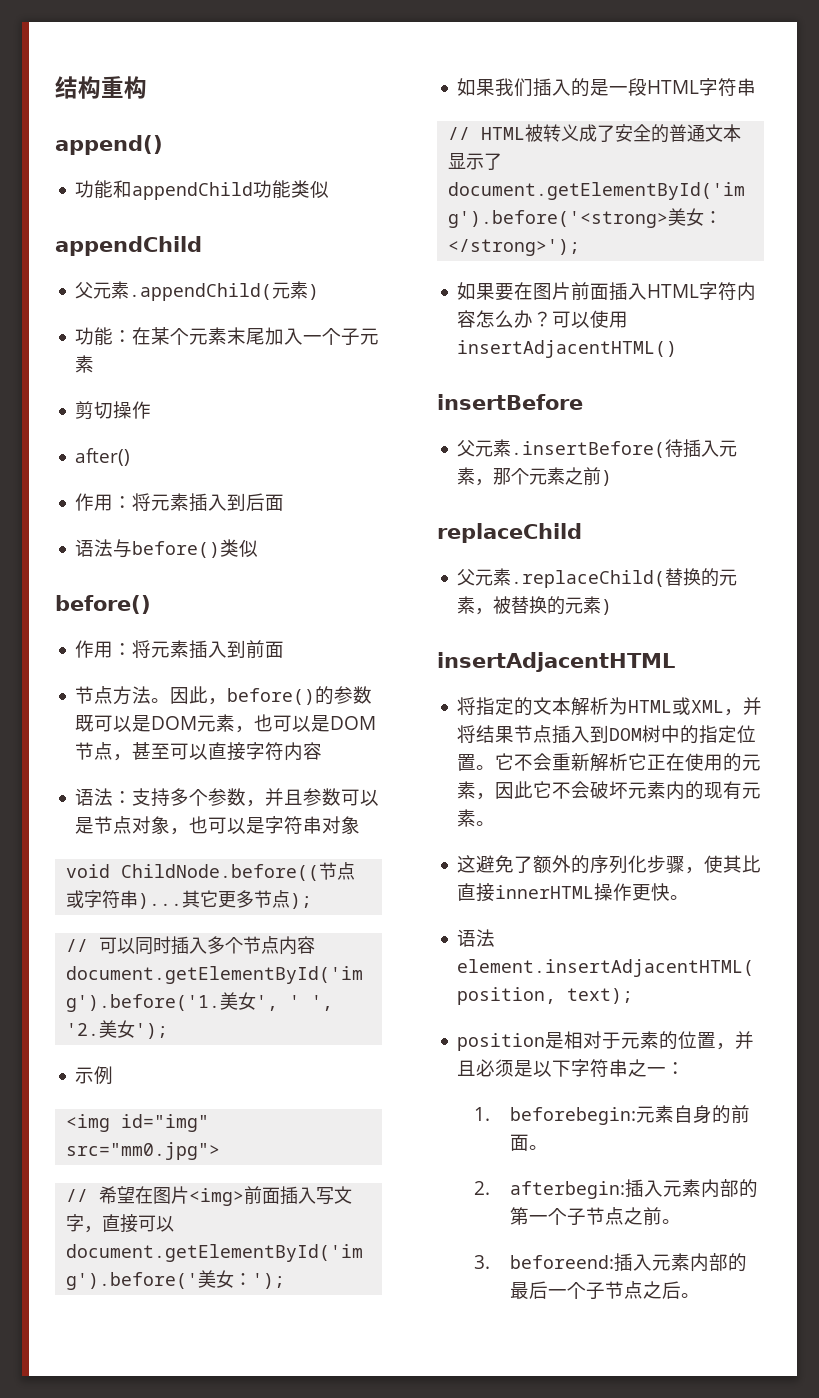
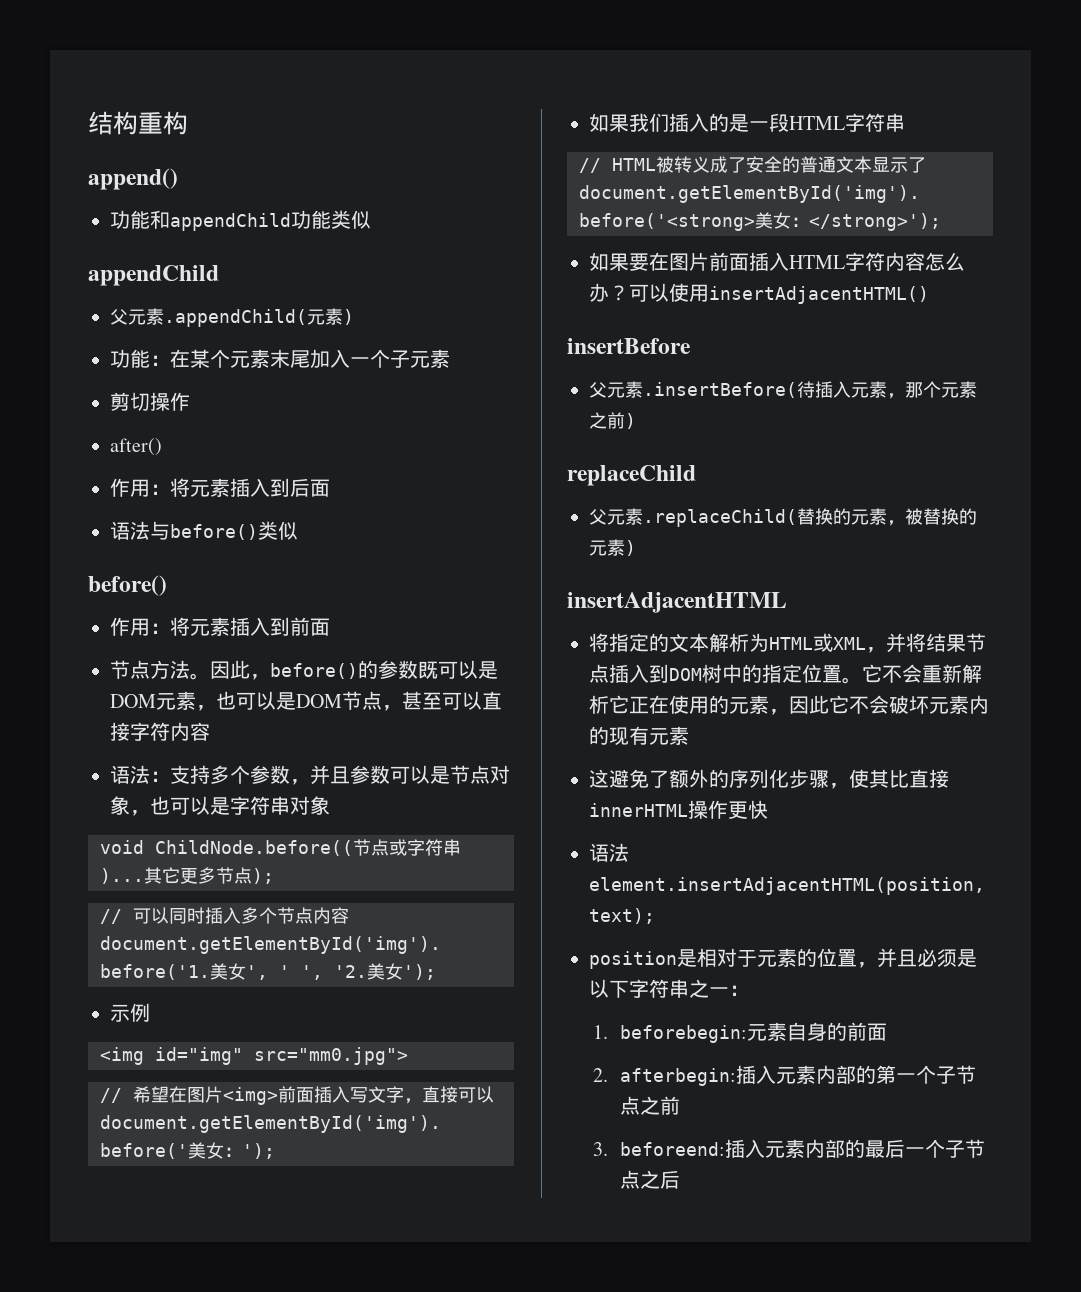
- 它不会重新解析它正在使用的元素，因此它不会破坏元素内的现有元素。
+ 它不会重新解析它正在使用的元素，因此它不会破坏元素内的现有元素
- 这避免了额外的序列化步骤，使其比直接innerHTML操作更快。
+ 这避免了额外的序列化步骤，使其比直接innerHTML操作更快
- 1. beforebegin:元素自身的前面。
+ 1. beforebegin:元素自身的前面
- 2. afterbegin:插入元素内部的第一个子节点之前。
+ 2. afterbegin:插入元素内部的第一个子节点之前
- 3. beforeend:插入元素内部的最后一个子节点之后。
+ 3. beforeend:插入元素内部的最后一个子节点之后

